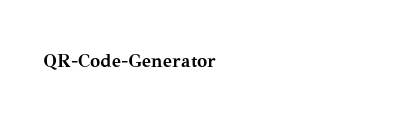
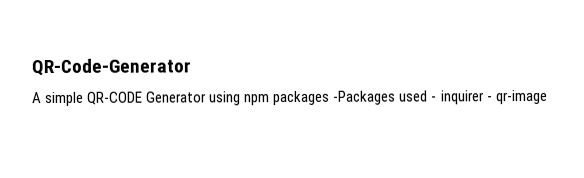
+ A simple QR-CODE Generator using npm packages -Packages used - inquirer - qr-image

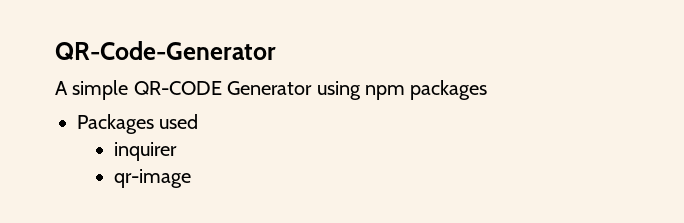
- A simple QR-CODE Generator using npm packages -Packages used - inquirer - qr-image
+ A simple QR-CODE Generator using npm packages
+ Packages used
+ inquirer
+ qr-image

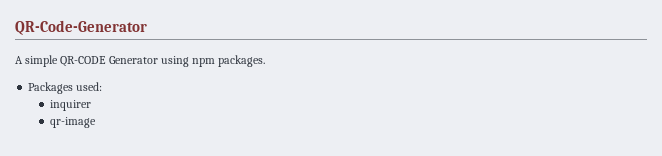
- A simple QR-CODE Generator using npm packages
+ A simple QR-CODE Generator using npm packages.
- Packages used
+ Packages used:

